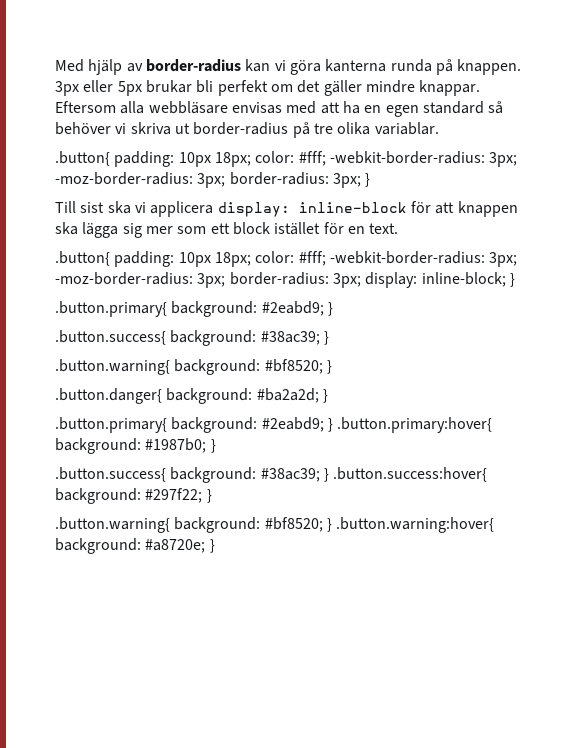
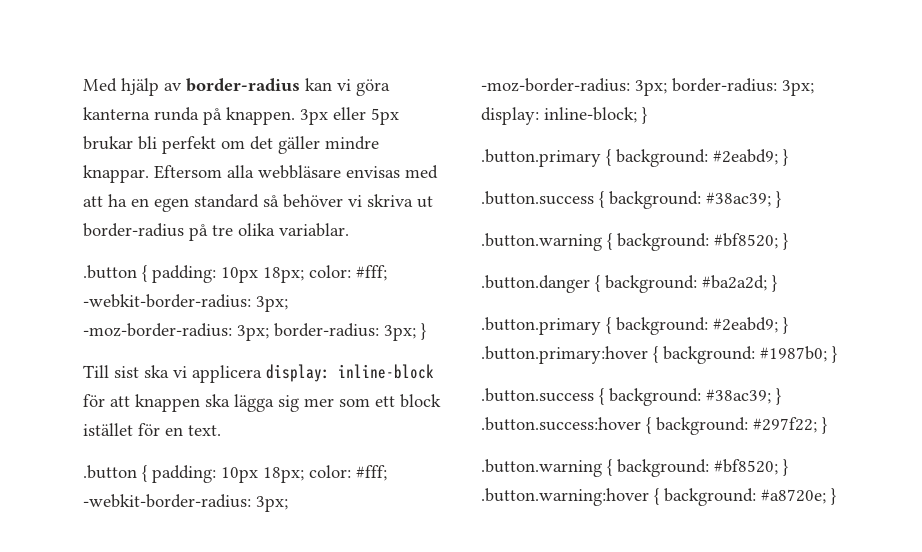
- .button{ padding: 10px 18px; color: #fff; -webkit-border-radius: 3px; -moz-border-radius: 3px; border-radius: 3px; }
+ .button { padding: 10px 18px; color: #fff; -webkit-border-radius: 3px; -moz-border-radius: 3px; border-radius: 3px; }
- .button{ padding: 10px 18px; color: #fff; -webkit-border-radius: 3px; -moz-border-radius: 3px; border-radius: 3px; display: inline-block; }
- .button.primary{ background: #2eabd9; }
- .button.success{ background: #38ac39; }
- .button.warning{ background: #bf8520; }
+ .button { padding: 10px 18px; color: #fff; -webkit-border-radius: 3px; -moz-border-radius: 3px; border-radius: 3px; display: inline-block; }
+ .button.primary { background: #2eabd9; }
+ .button.success { background: #38ac39; }
+ .button.warning { background: #bf8520; }
- .button.danger{ background: #ba2a2d; }
+ .button.danger { background: #ba2a2d; }
- .button.primary{ background: #2eabd9; } .button.primary:hover{ background: #1987b0; }
+ .button.primary { background: #2eabd9; } .button.primary:hover { background: #1987b0; }
- .button.success{ background: #38ac39; } .button.success:hover{ background: #297f22; }
+ .button.success { background: #38ac39; } .button.success:hover { background: #297f22; }
- .button.warning{ background: #bf8520; } .button.warning:hover{ background: #a8720e; }
+ .button.warning { background: #bf8520; } .button.warning:hover { background: #a8720e; }

